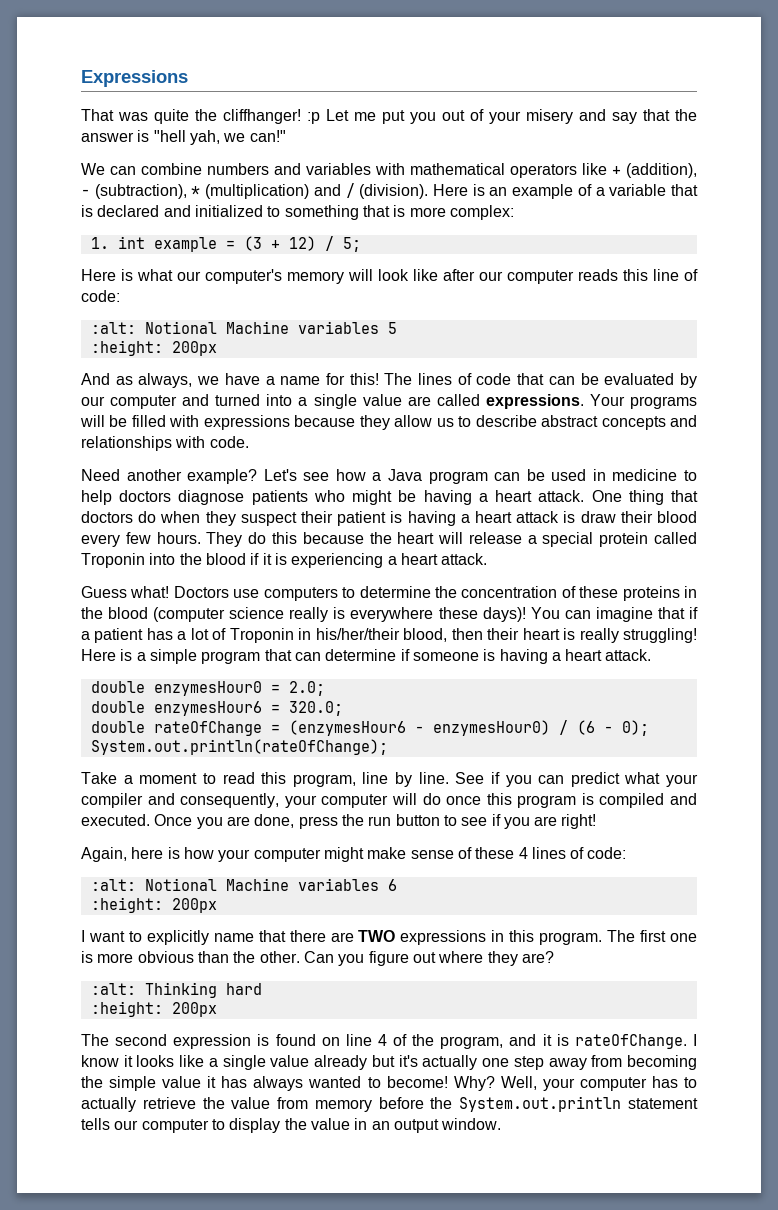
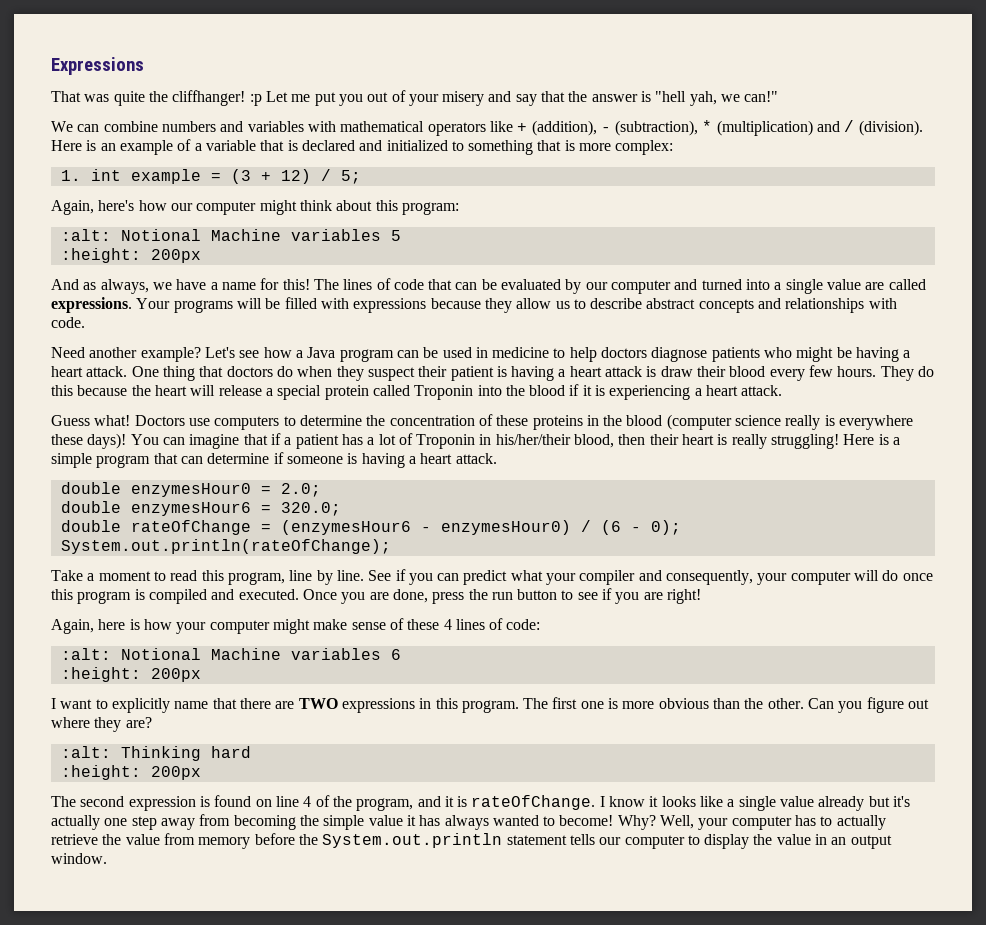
- Here is what our computer's memory will look like after our computer reads this line of code:
+ Again, here's how our computer might think about this program:

